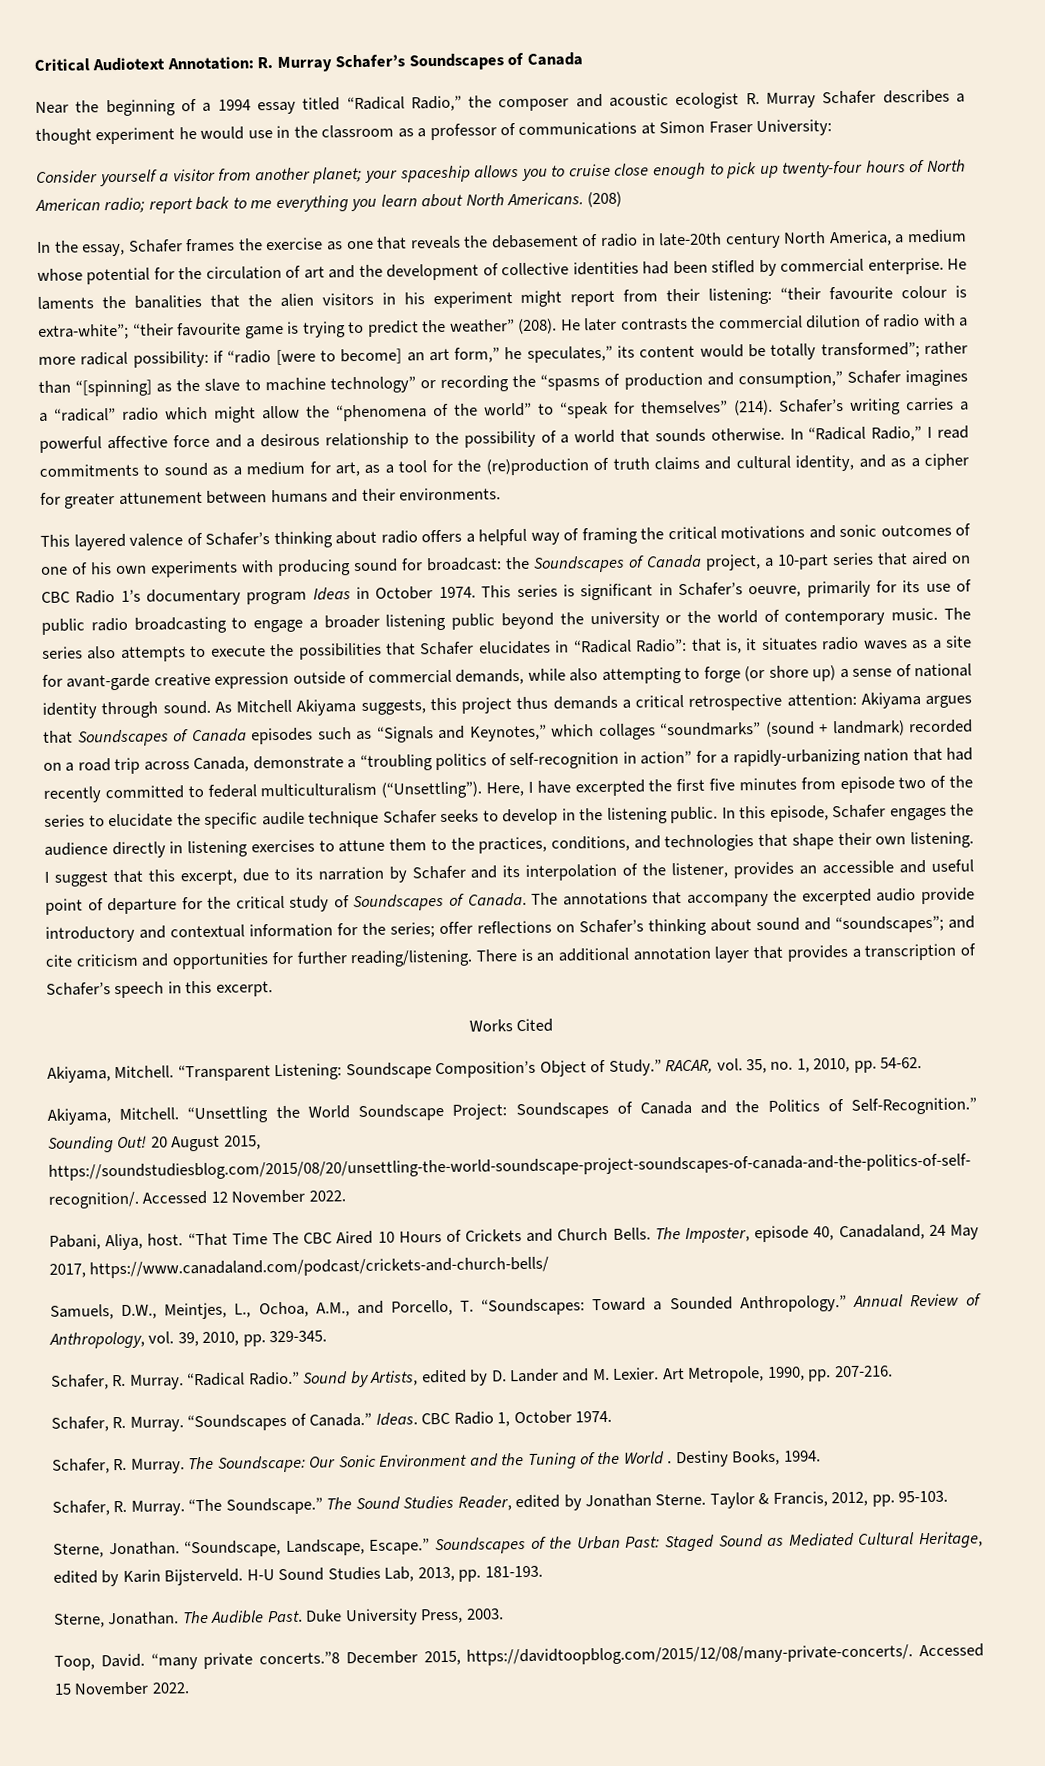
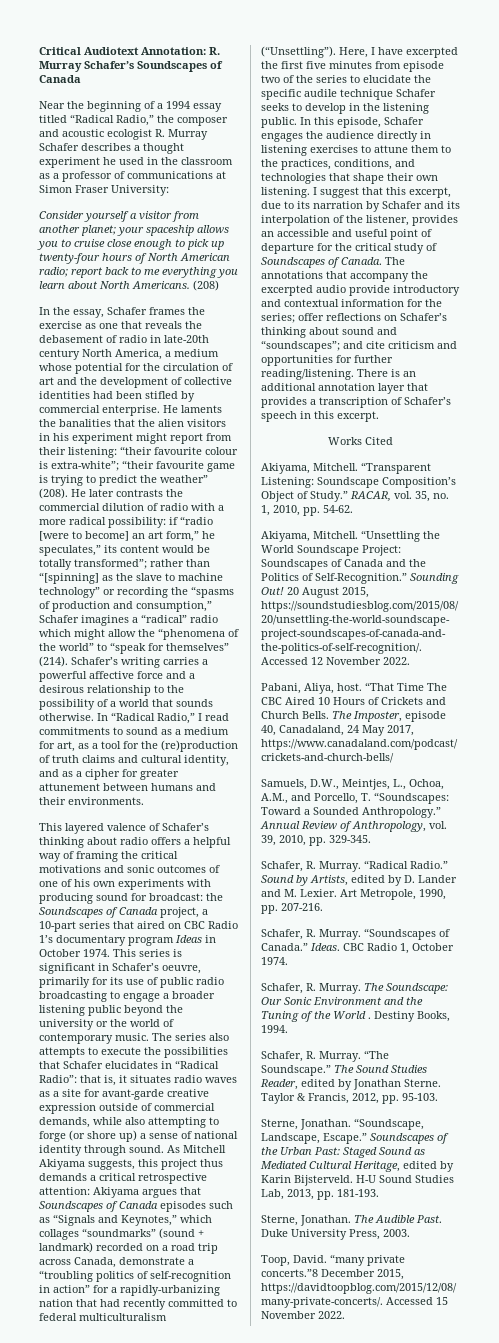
- Near the beginning of a 1994 essay titled “Radical Radio,” the composer and acoustic ecologist R. Murray Schafer describes a thought experiment he would use in the classroom as a professor of communications at Simon Fraser University:
+ Near the beginning of a 1994 essay titled “Radical Radio,” the composer and acoustic ecologist R. Murray Schafer describes a thought experiment he used in the classroom as a professor of communications at Simon Fraser University:

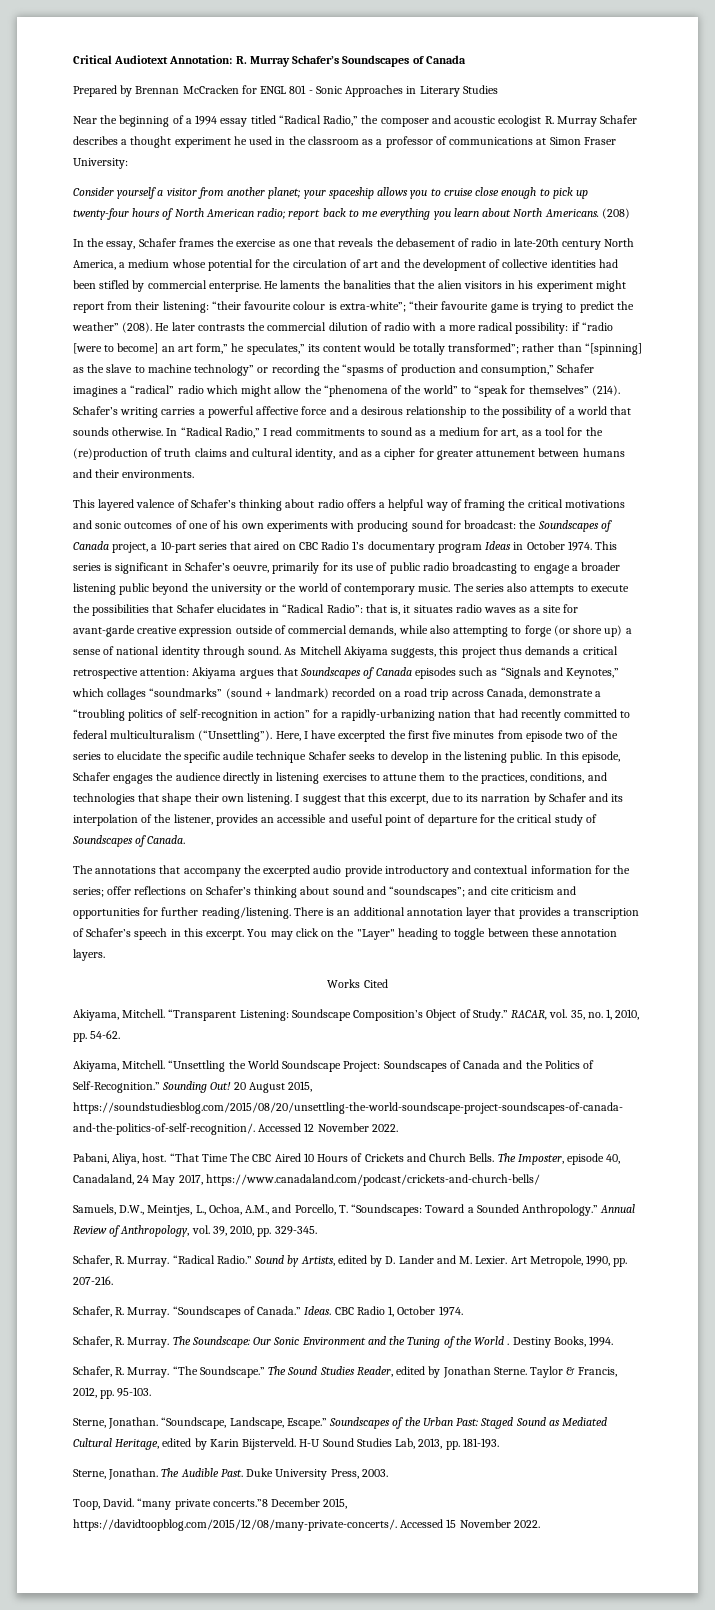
+ Prepared by Brennan McCracken for ENGL 801 - Sonic Approaches in Literary Studies
- I suggest that this excerpt, due to its narration by Schafer and its interpolation of the listener, provides an accessible and useful point of departure for the critical study of Soundscapes of Canada. The annotations that accompany the excerpted audio provide introductory and contextual information for the series;
+ I suggest that this excerpt, due to its narration by Schafer and its interpolation of the listener, provides an accessible and useful point of departure for the critical study of Soundscapes of Canada.
+ The annotations that accompany the excerpted audio provide introductory and contextual information for the series;
+ You may click on the "Layer" heading to toggle between these annotation layers.

